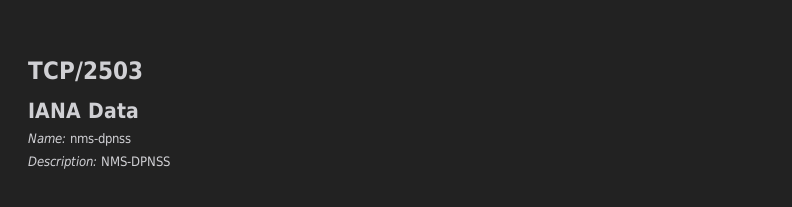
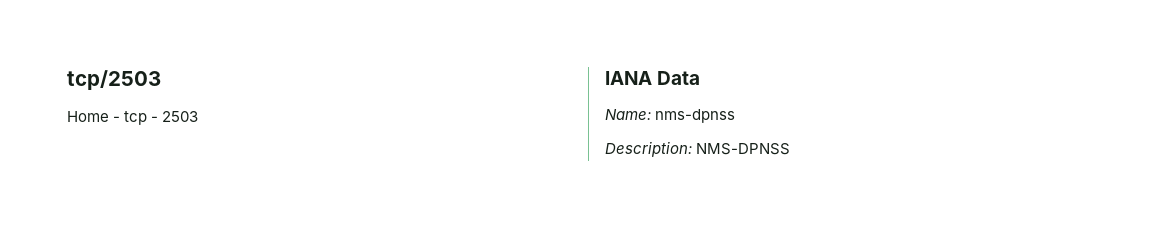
- TCP/2503
+ tcp/2503
+ Home - tcp - 2503

